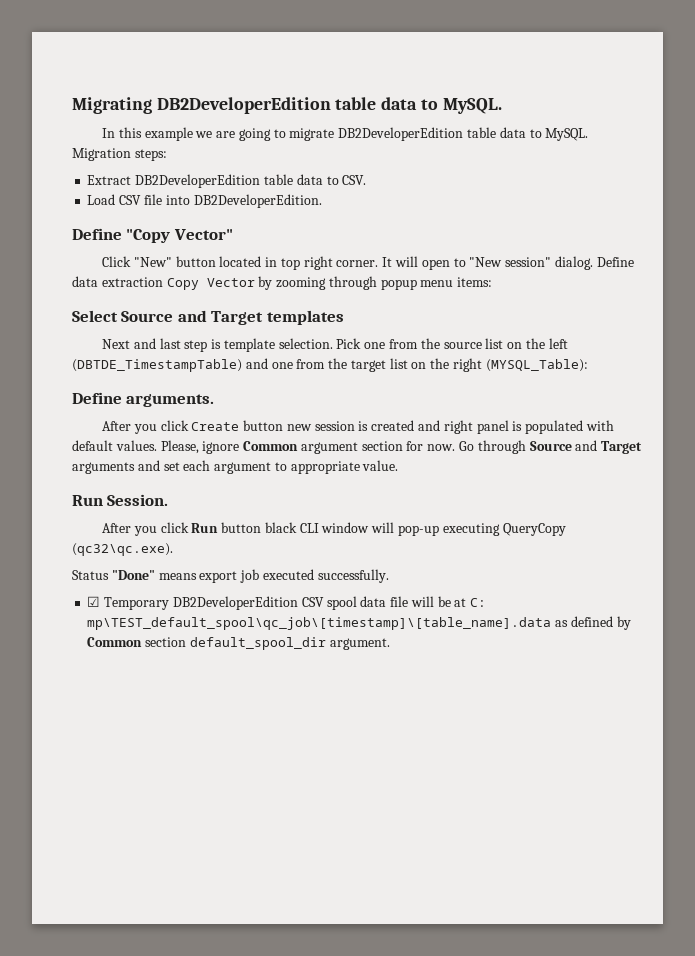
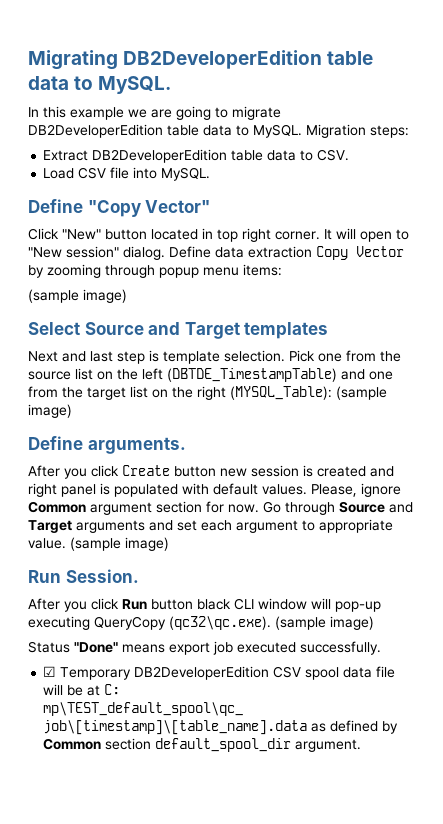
- Load CSV file into DB2DeveloperEdition.
+ Load CSV file into MySQL.
  Define data extraction Copy Vector by zooming through popup menu items:
+ (sample image)
- Pick one from the source list on the left (DBTDE_TimestampTable) and one from the target list on the right (MYSQL_Table):
+ Pick one from the source list on the left (DBTDE_TimestampTable) and one from the target list on the right (MYSQL_Table): (sample image)
- Go through Source and Target arguments and set each argument to appropriate value.
+ Go through Source and Target arguments and set each argument to appropriate value. (sample image)
- After you click Run button black CLI window will pop-up executing QueryCopy (qc32\qc.exe).
+ After you click Run button black CLI window will pop-up executing QueryCopy (qc32\qc.exe). (sample image)

